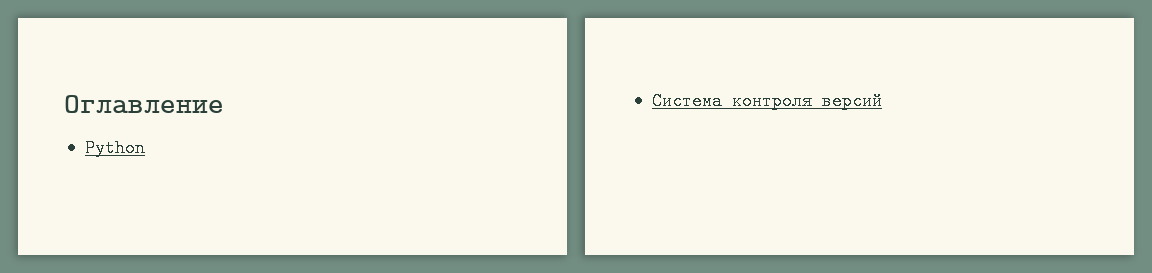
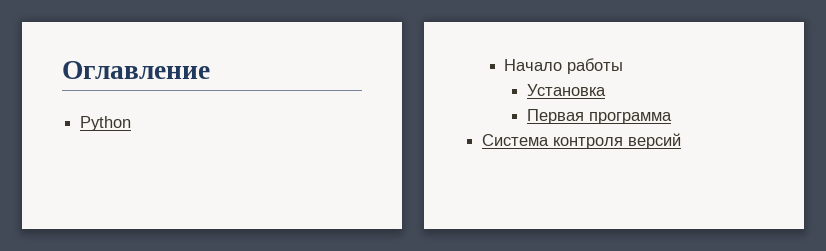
+ Начало работы
+ Установка
+ Первая программа

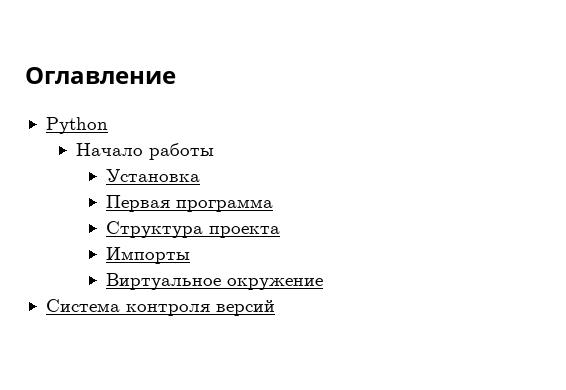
+ Структура проекта
+ Импорты
+ Виртуальное окружение

